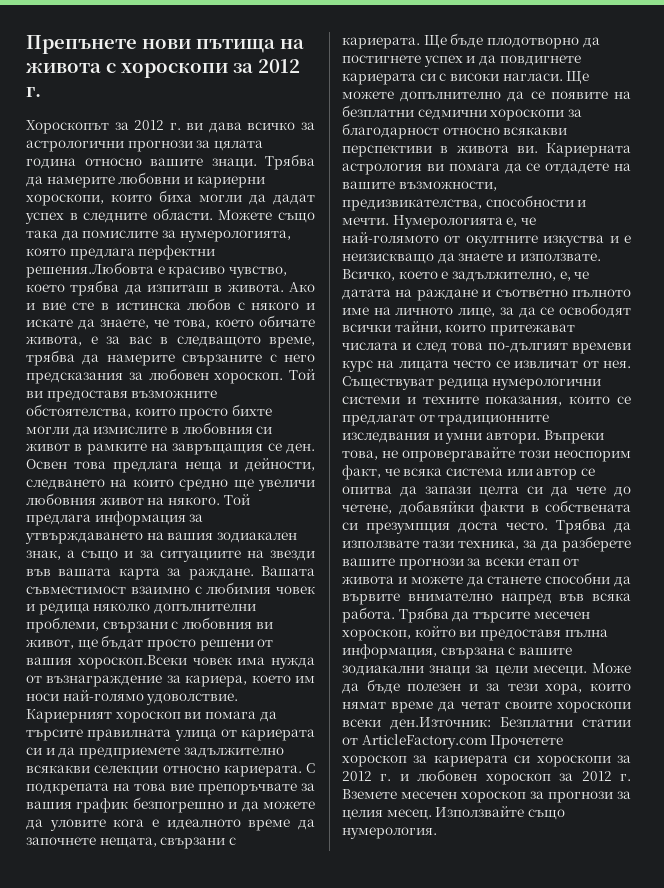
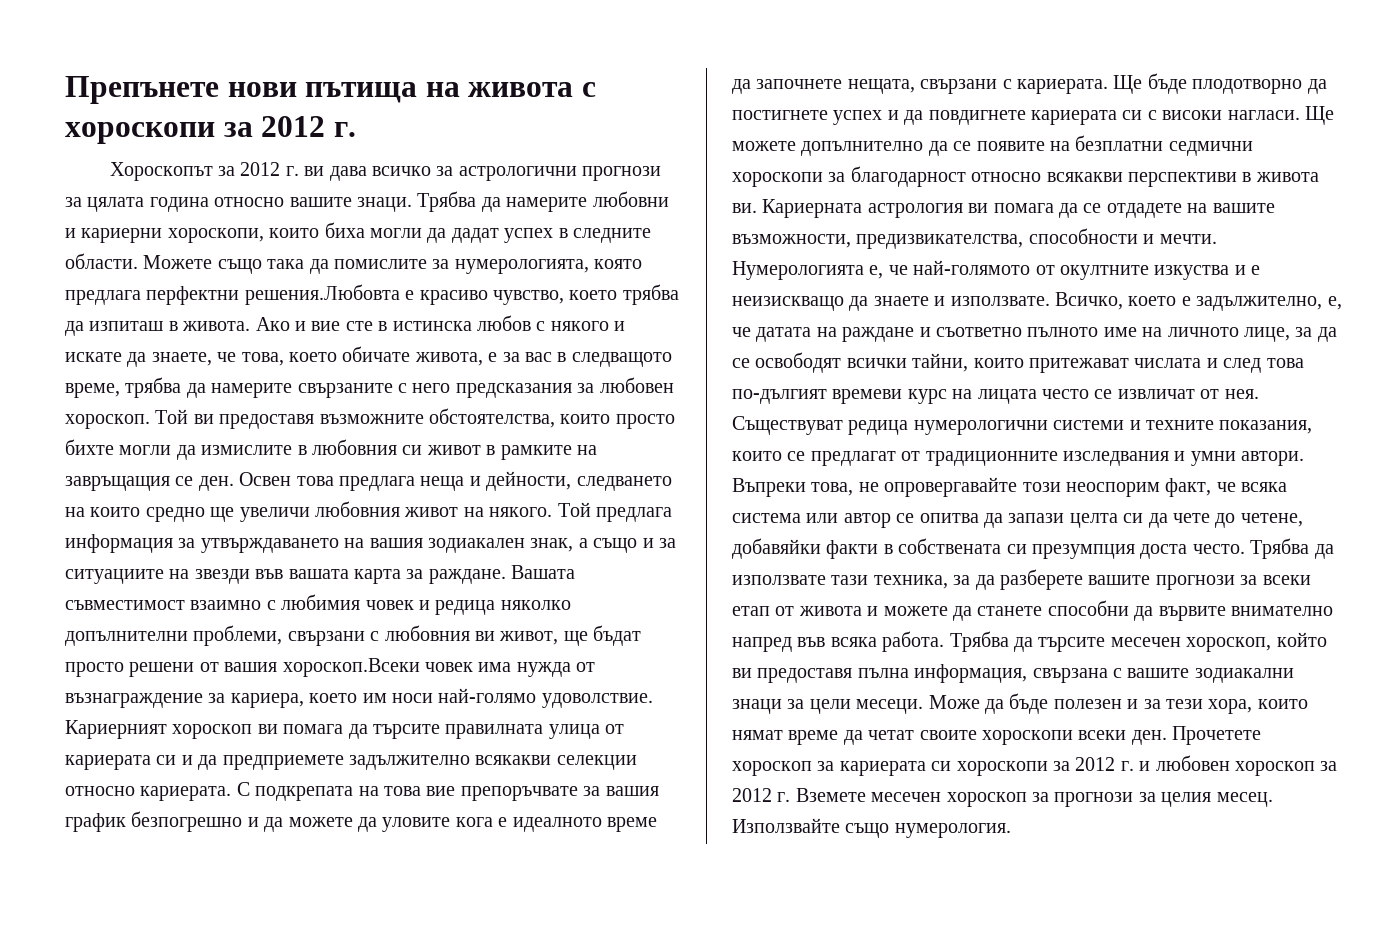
- Може да бъде полезен и за тези хора, които нямат време да четат своите хороскопи всеки ден.Източник: Безплатни статии от ArticleFactory.com Прочетете хороскоп за кариерата си хороскопи за 2012 г. и любовен хороскоп за 2012 г. Вземете месечен хороскоп за прогнози за целия месец.
+ Може да бъде полезен и за тези хора, които нямат време да четат своите хороскопи всеки ден. Прочетете хороскоп за кариерата си хороскопи за 2012 г. и любовен хороскоп за 2012 г. Вземете месечен хороскоп за прогнози за целия месец.

